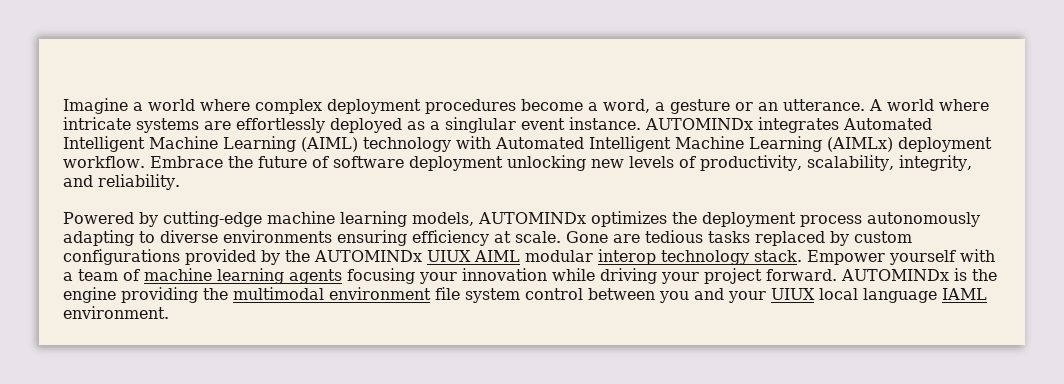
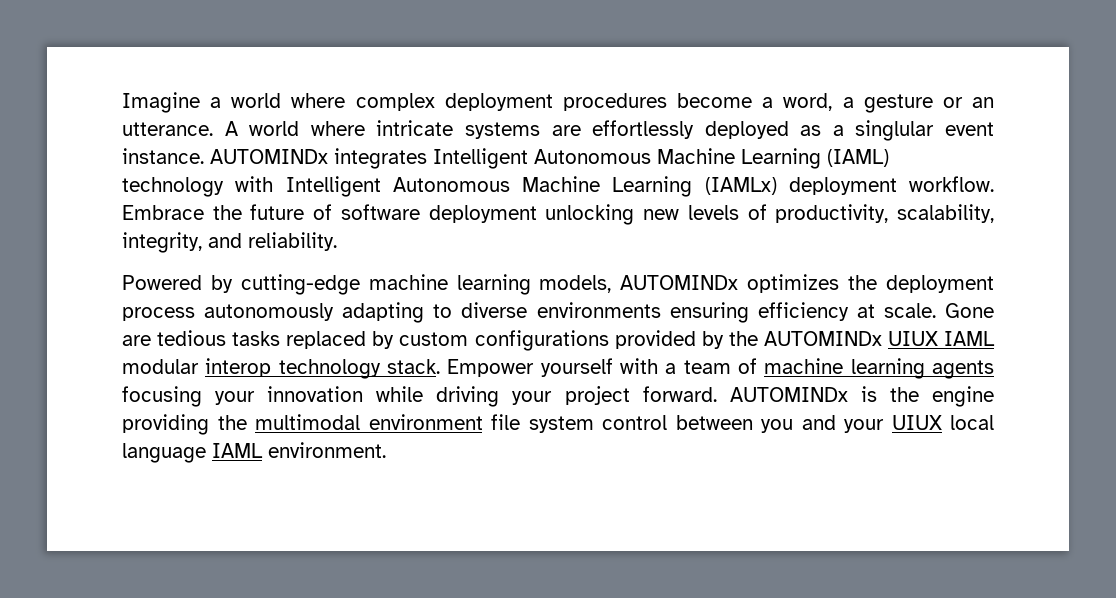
- AUTOMINDx integrates Automated Intelligent Machine Learning (AIML) technology with Automated Intelligent Machine Learning (AIMLx) deployment workflow.
+ AUTOMINDx integrates Intelligent Autonomous Machine Learning (IAML) technology with Intelligent Autonomous Machine Learning (IAMLx) deployment workflow.
- Gone are tedious tasks replaced by custom configurations provided by the AUTOMINDx UIUX AIML modular interop technology stack.
+ Gone are tedious tasks replaced by custom configurations provided by the AUTOMINDx UIUX IAML modular interop technology stack.

